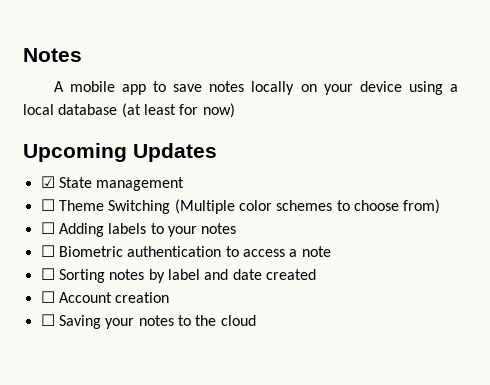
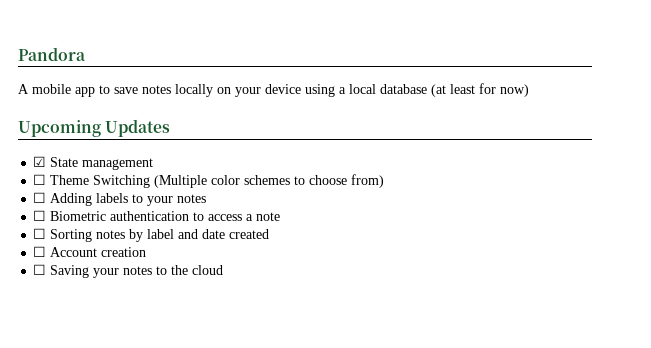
- Notes
+ Pandora

